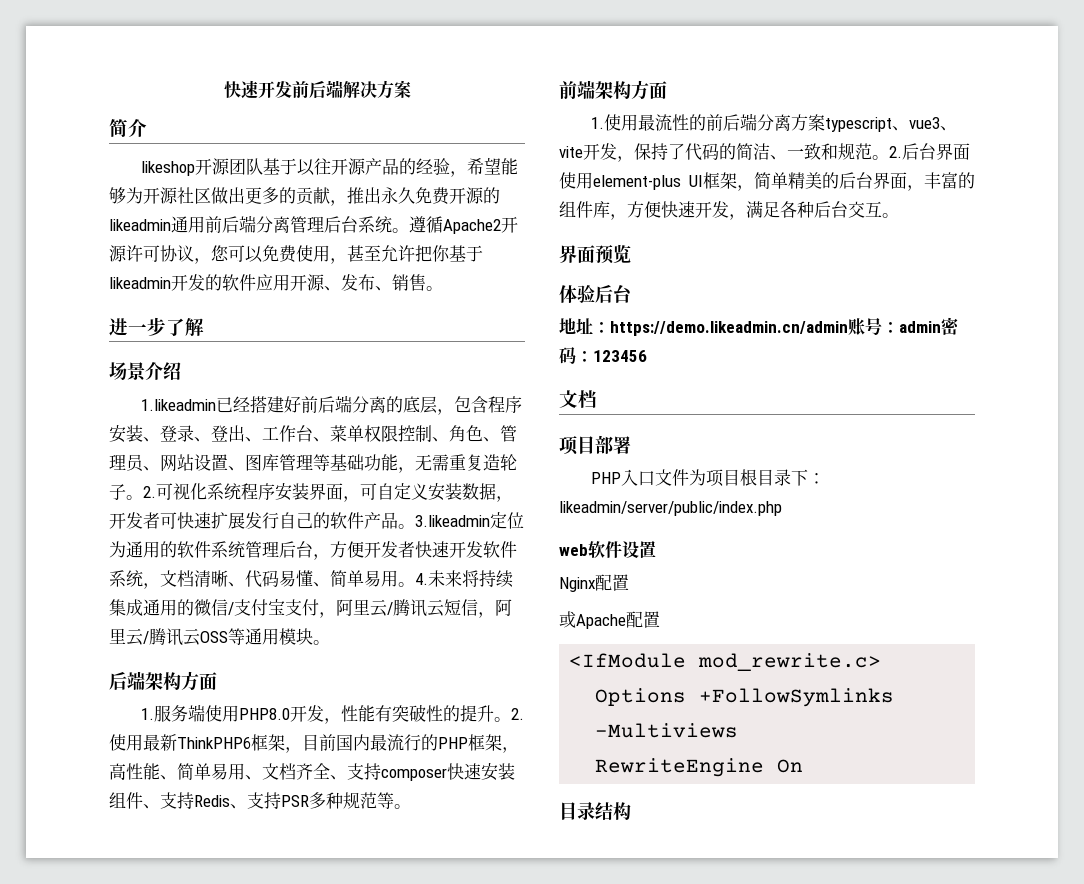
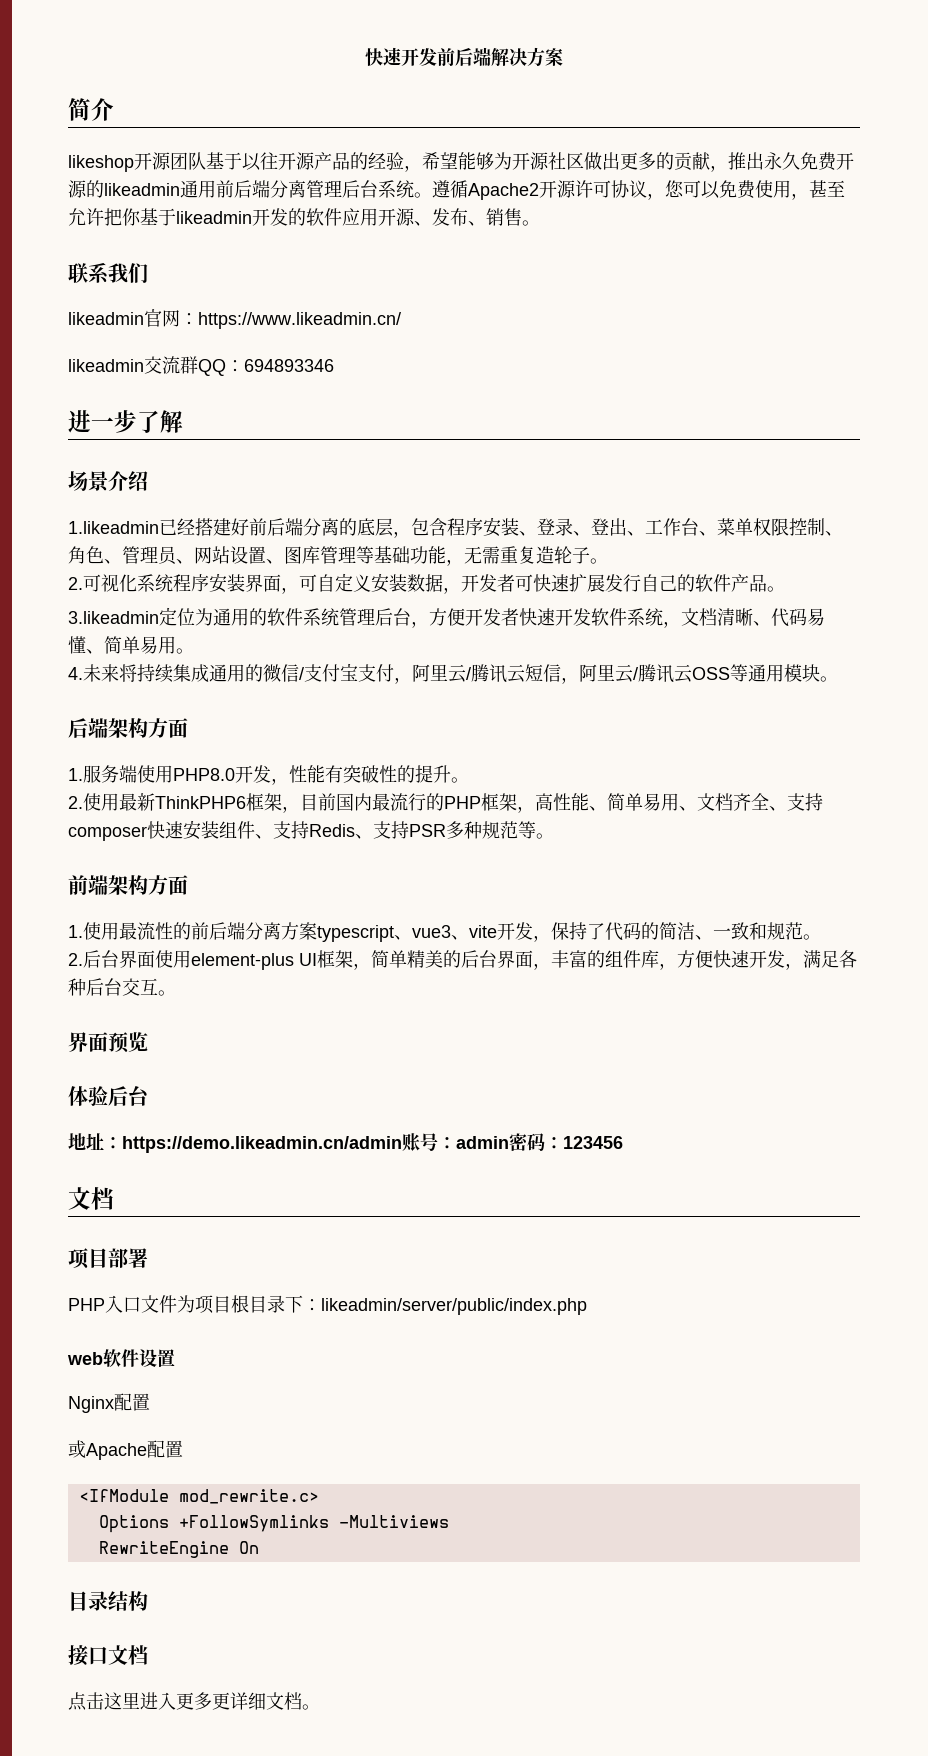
+ 联系我们
+ likeadmin官网：https://www.likeadmin.cn/
+ likeadmin交流群QQ：694893346
- 1.likeadmin已经搭建好前后端分离的底层，包含程序安装、登录、登出、工作台、菜单权限控制、角色、管理员、网站设置、图库管理等基础功能，无需重复造轮子。2.可视化系统程序安装界面，可自定义安装数据，开发者可快速扩展发行自己的软件产品。3.likeadmin定位为通用的软件系统管理后台，方便开发者快速开发软件系统，文档清晰、代码易懂、简单易用。4.未来将持续集成通用的微信/支付宝支付，阿里云/腾讯云短信，阿里云/腾讯云OSS等通用模块。
+ 1.likeadmin已经搭建好前后端分离的底层，包含程序安装、登录、登出、工作台、菜单权限控制、角色、管理员、网站设置、图库管理等基础功能，无需重复造轮子。
+ 2.可视化系统程序安装界面，可自定义安装数据，开发者可快速扩展发行自己的软件产品。
+ 3.likeadmin定位为通用的软件系统管理后台，方便开发者快速开发软件系统，文档清晰、代码易懂、简单易用。
+ 4.未来将持续集成通用的微信/支付宝支付，阿里云/腾讯云短信，阿里云/腾讯云OSS等通用模块。
- 1.服务端使用PHP8.0开发，性能有突破性的提升。2.使用最新ThinkPHP6框架，目前国内最流行的PHP框架，高性能、简单易用、文档齐全、支持composer快速安装组件、支持Redis、支持PSR多种规范等。
+ 1.服务端使用PHP8.0开发，性能有突破性的提升。
+ 2.使用最新ThinkPHP6框架，目前国内最流行的PHP框架，高性能、简单易用、文档齐全、支持composer快速安装组件、支持Redis、支持PSR多种规范等。
- 1.使用最流性的前后端分离方案typescript、vue3、vite开发，保持了代码的简洁、一致和规范。2.后台界面使用element-plus UI框架，简单精美的后台界面，丰富的组件库，方便快速开发，满足各种后台交互。
+ 1.使用最流性的前后端分离方案typescript、vue3、vite开发，保持了代码的简洁、一致和规范。
+ 2.后台界面使用element-plus UI框架，简单精美的后台界面，丰富的组件库，方便快速开发，满足各种后台交互。
+ 接口文档
+ 点击这里进入更多更详细文档。

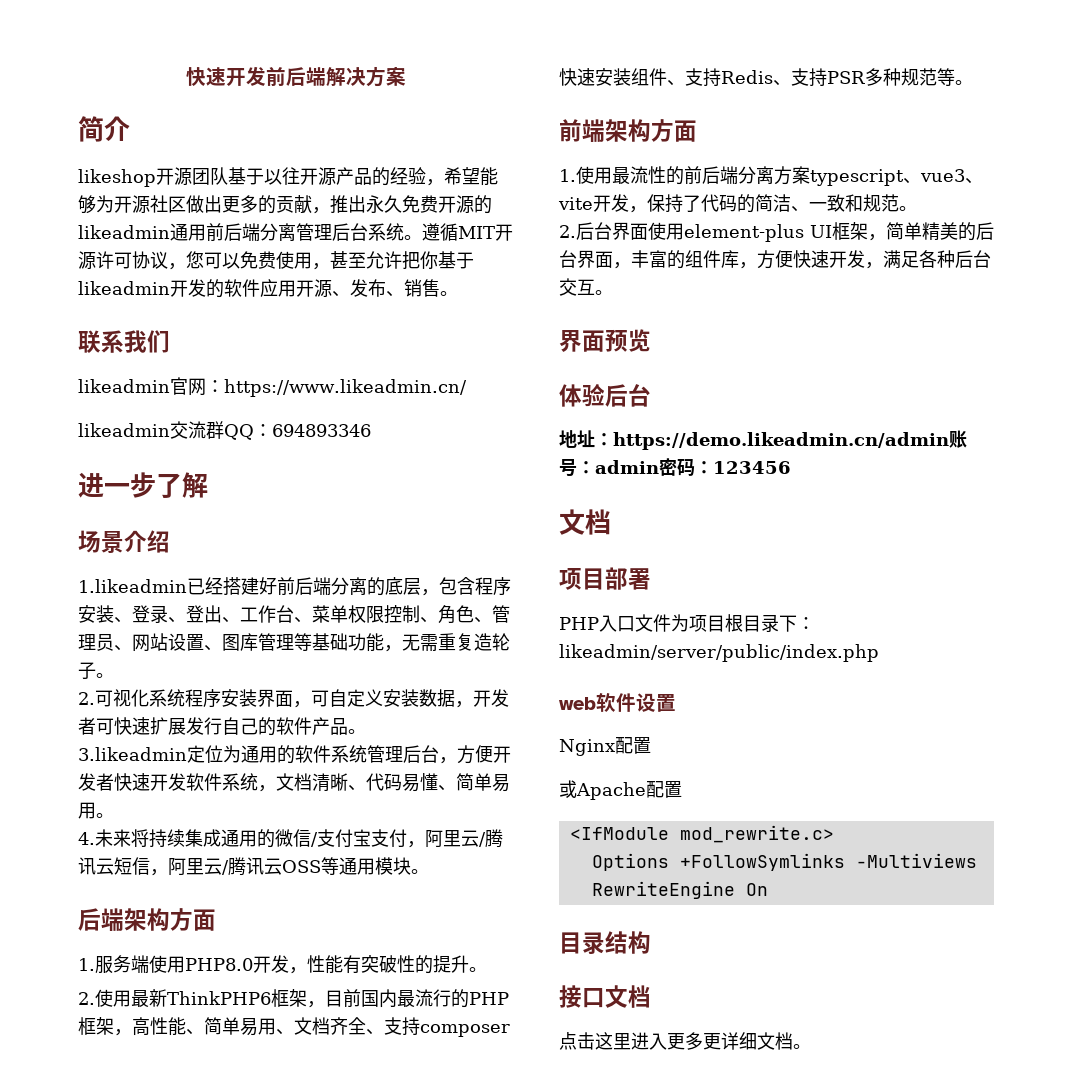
- 遵循Apache2开源许可协议，您可以免费使用，甚至允许把你基于likeadmin开发的软件应用开源、发布、销售。
+ 遵循MIT开源许可协议，您可以免费使用，甚至允许把你基于likeadmin开发的软件应用开源、发布、销售。

